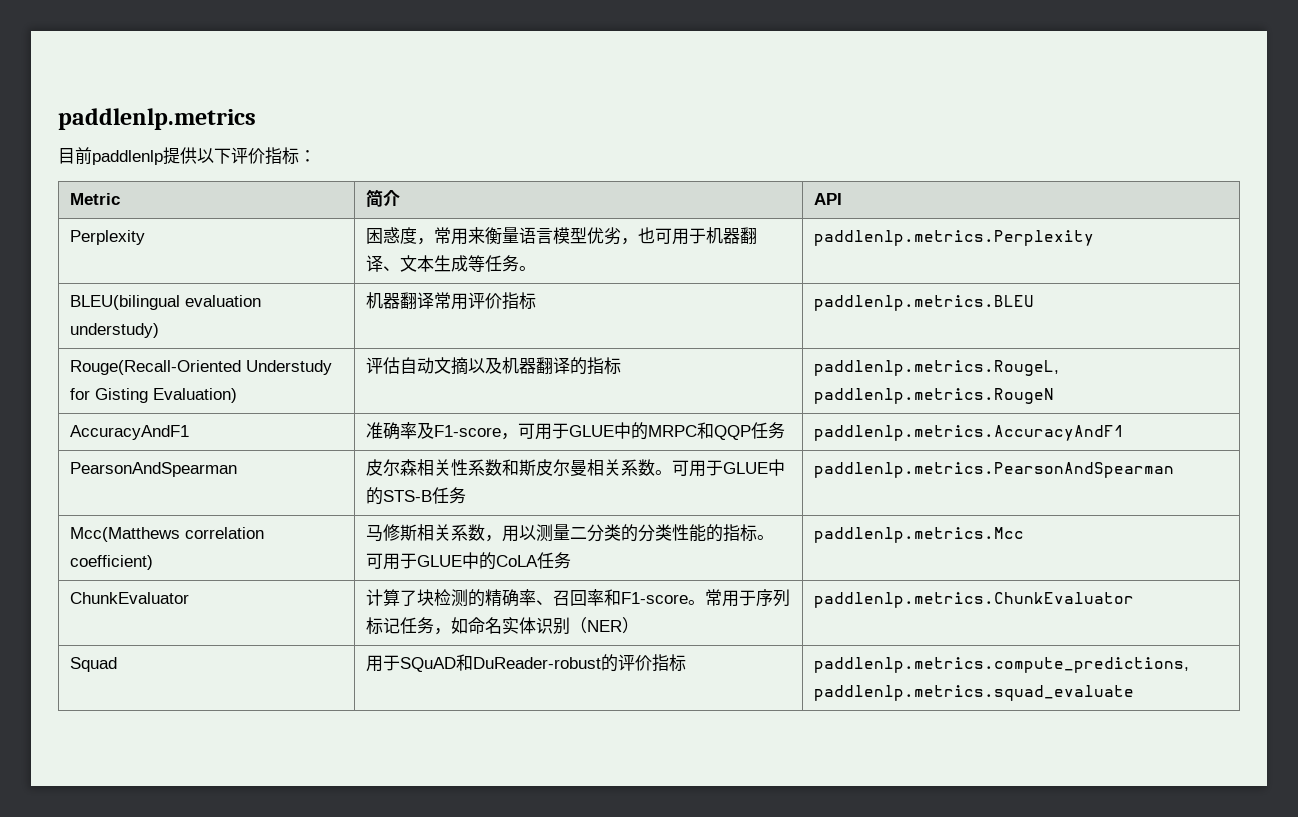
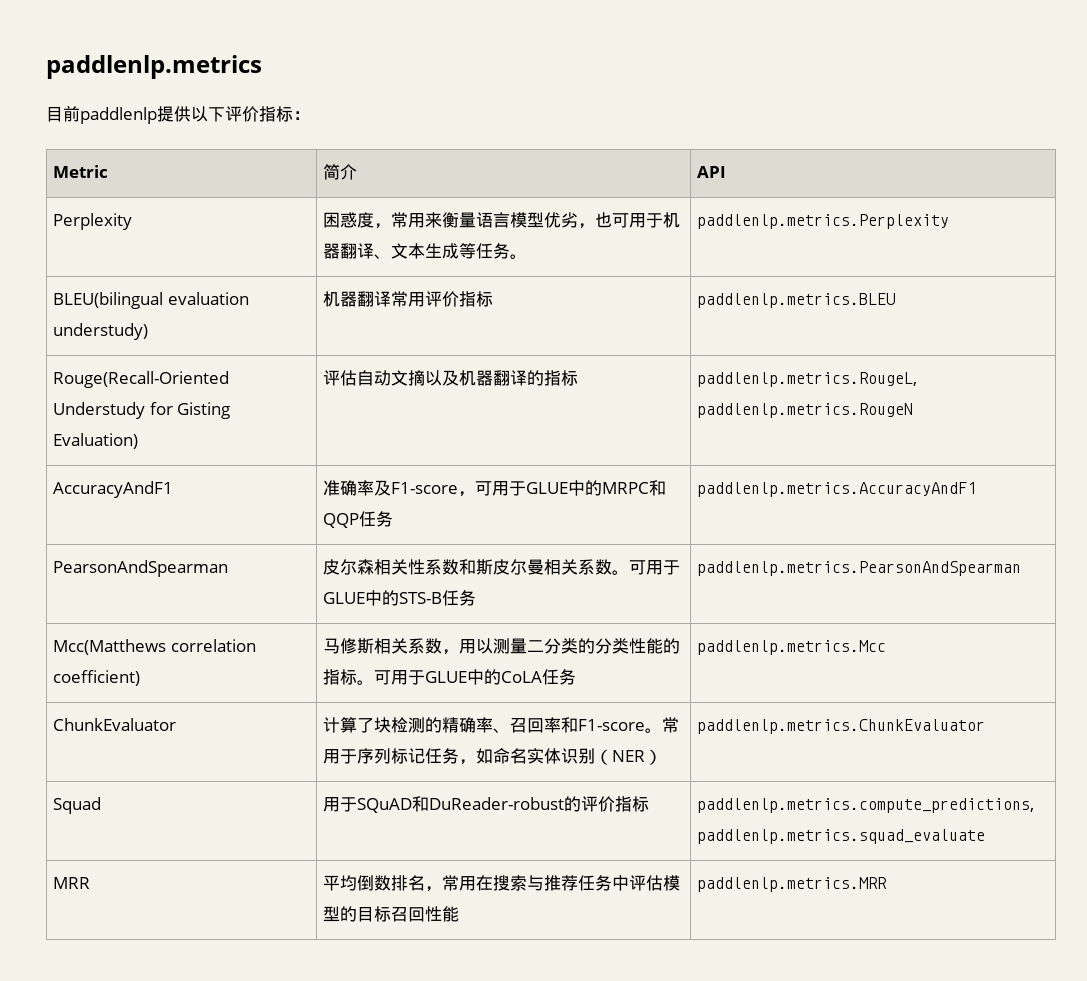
+ MRR | 平均倒数排名，常用在搜索与推荐任务中评估模型的目标召回性能 | paddlenlp.metrics.MRR

